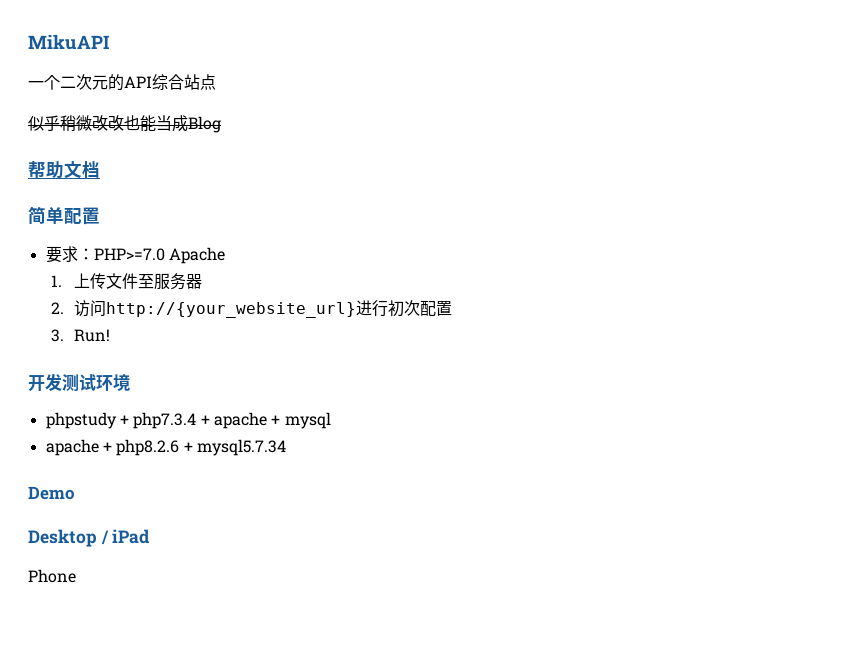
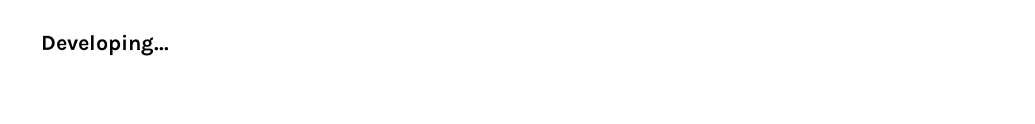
- MikuAPI
- 一个二次元的API综合站点
- 似乎稍微改改也能当成Blog
- 帮助文档
- 简单配置
- 要求：PHP>=7.0 Apache
- 1.上传文件至服务器
- 2.访问http://{your_website_url}进行初次配置
- 3. Run!
- 开发测试环境
- phpstudy + php7.3.4 + apache + mysql
- apache + php8.2.6 + mysql5.7.34
- Demo
- Desktop / iPad
- Phone
+ Developing...

